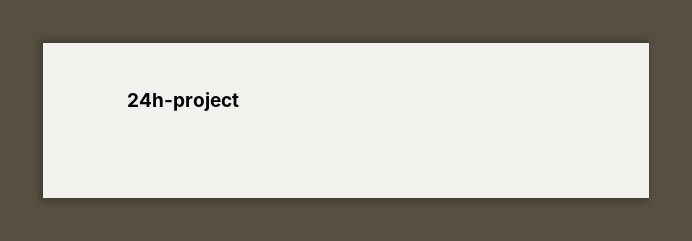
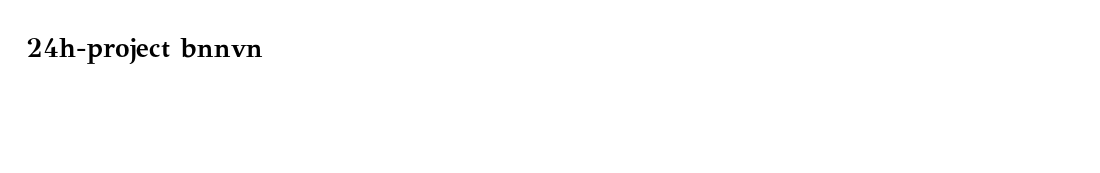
- 24h-project
+ 24h-project bnnvn

